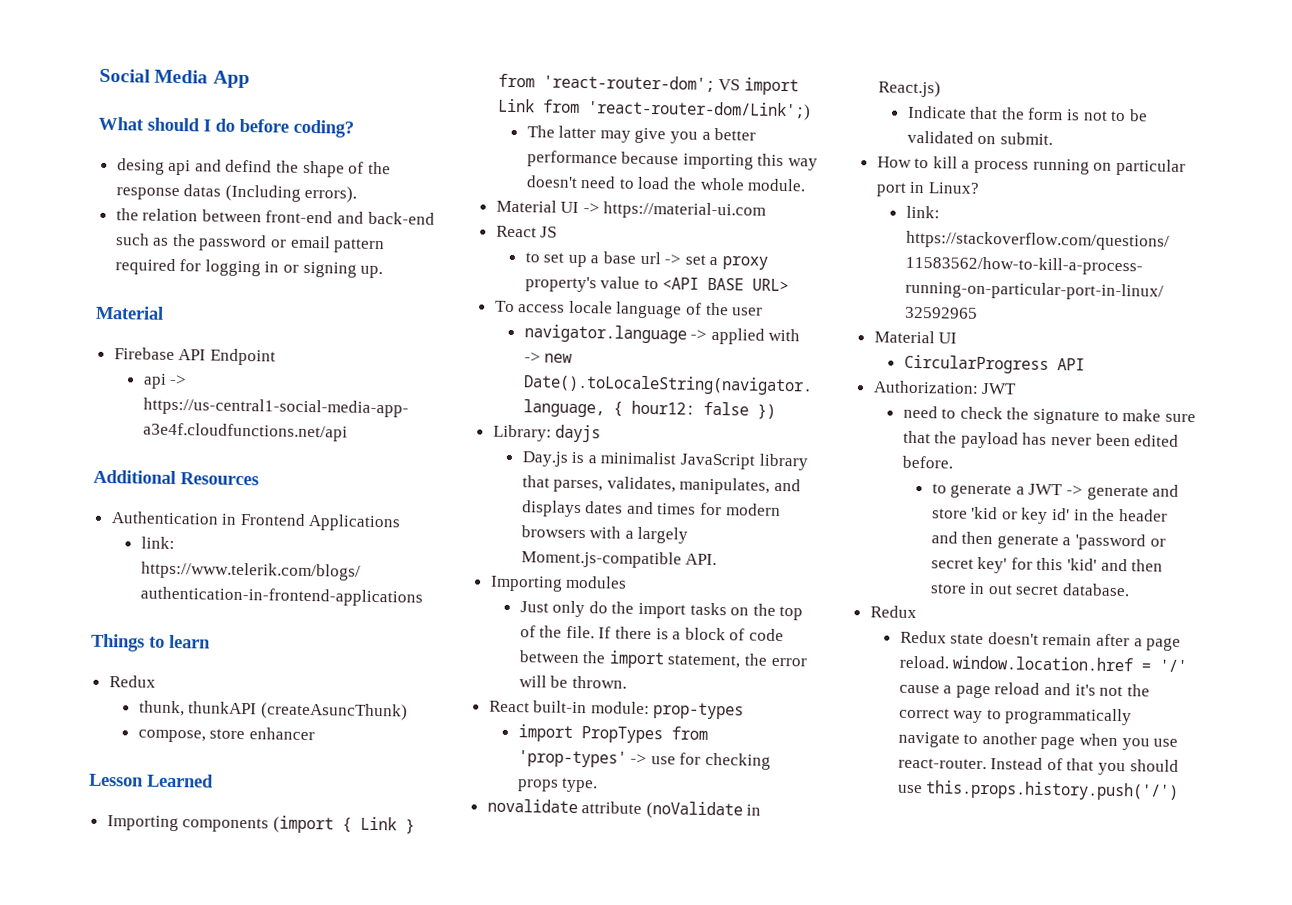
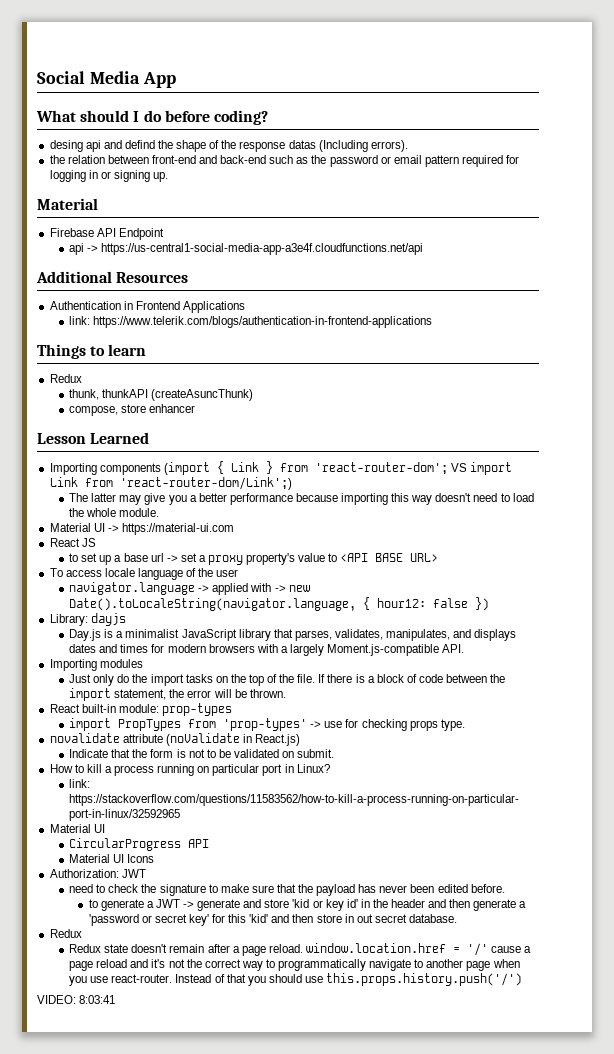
+ Material UI Icons
+ VIDEO: 8:03:41

